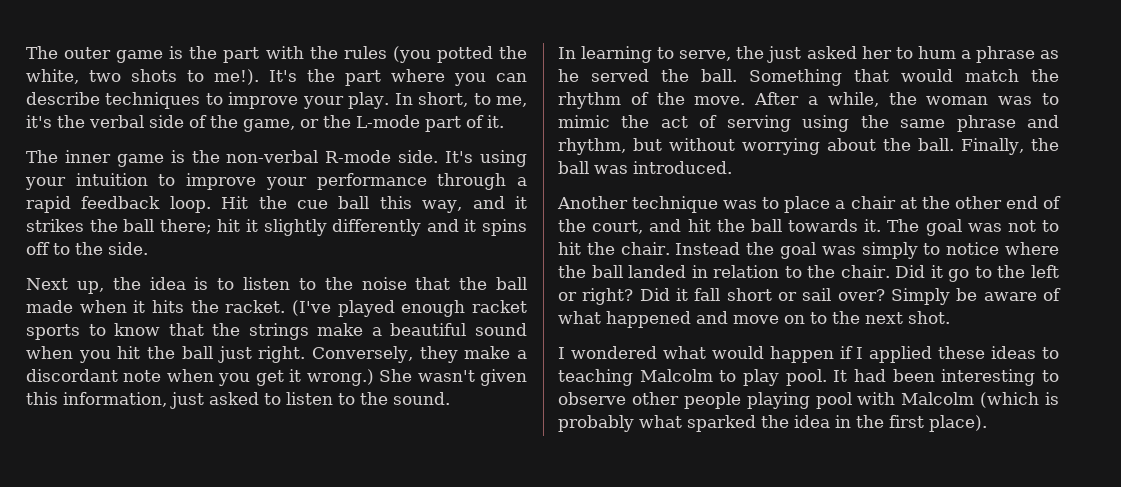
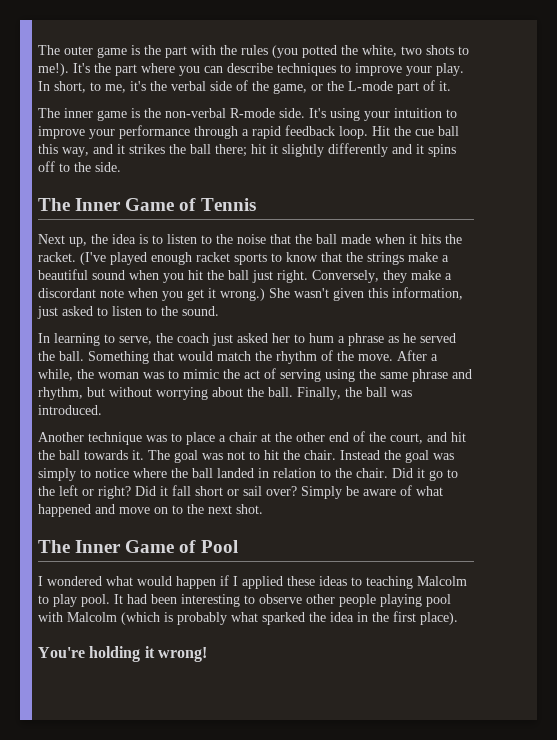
+ The Inner Game of Tennis
- In learning to serve, the just asked her to hum a phrase as he served the ball.
+ In learning to serve, the coach just asked her to hum a phrase as he served the ball.
+ The Inner Game of Pool
+ You're holding it wrong!

